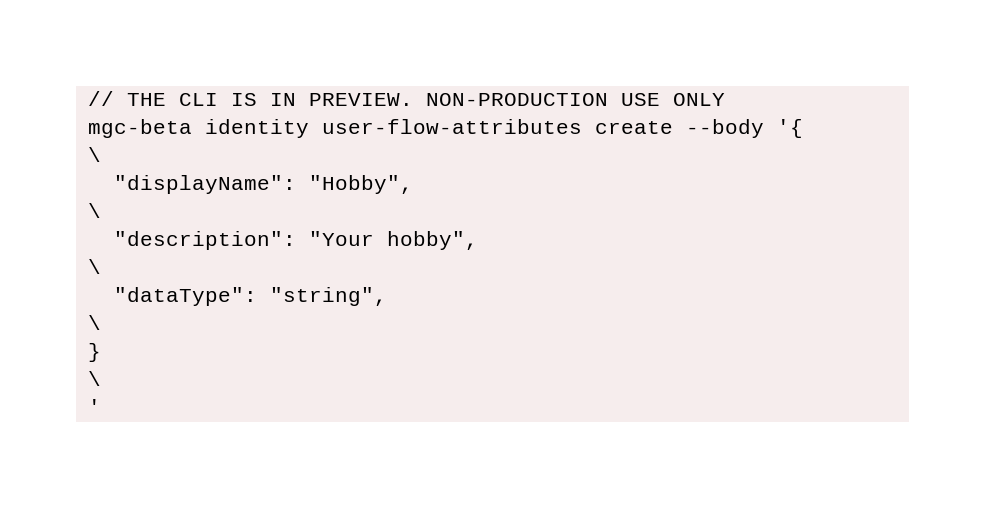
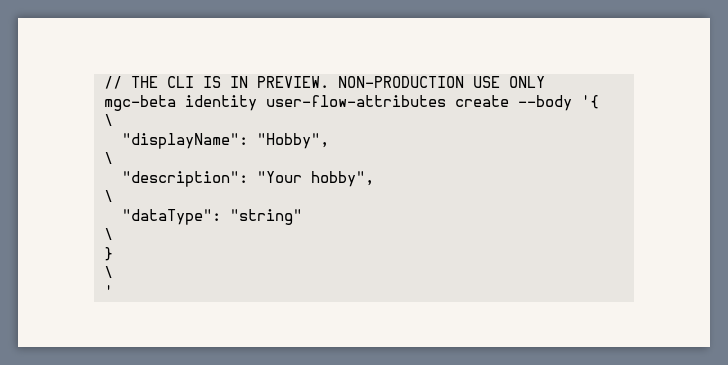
- "dataType": "string",
+ "dataType": "string"

